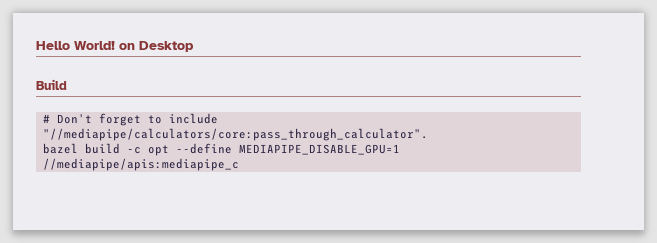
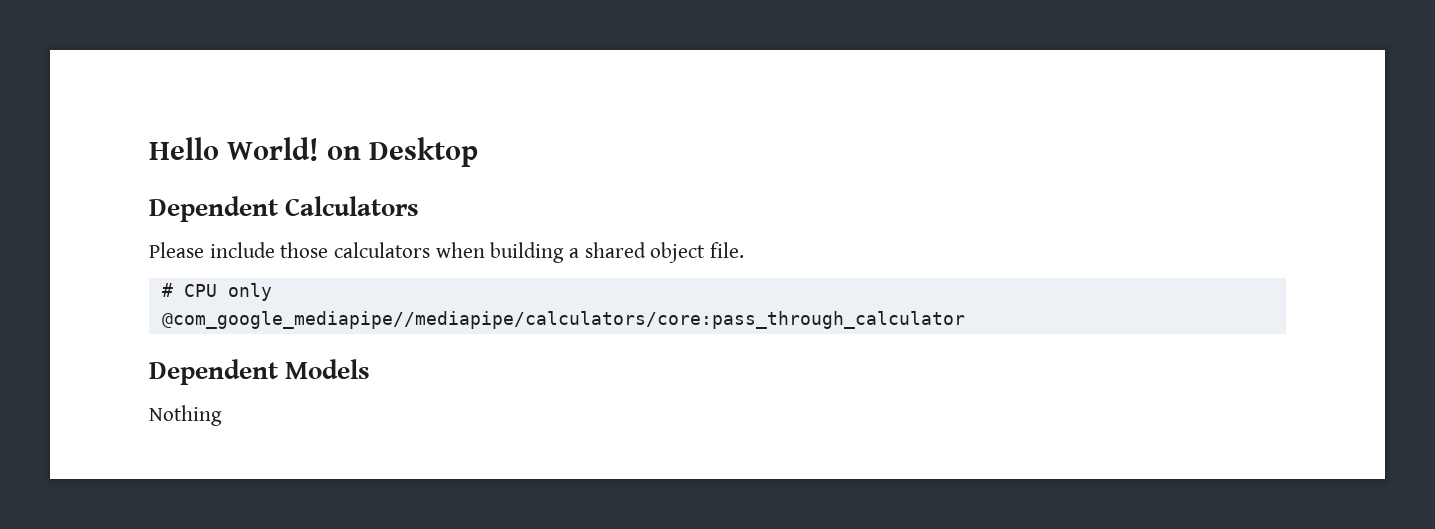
- Build
- # Don't forget to include "//mediapipe/calculators/core:pass_through_calculator".
- bazel build -c opt --define MEDIAPIPE_DISABLE_GPU=1 //mediapipe/apis:mediapipe_c
+ Dependent Calculators
+ Please include those calculators when building a shared object file.
+ # CPU only
+ @com_google_mediapipe//mediapipe/calculators/core:pass_through_calculator
+ Dependent Models
+ Nothing

